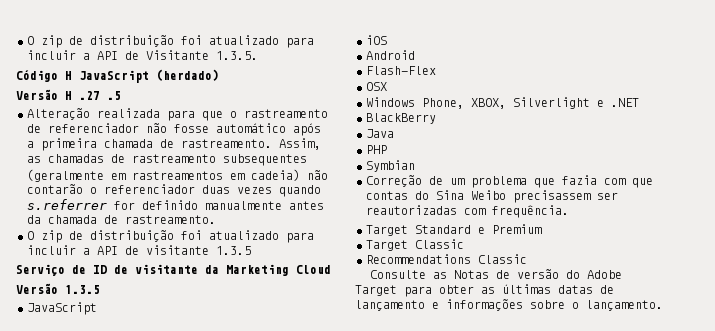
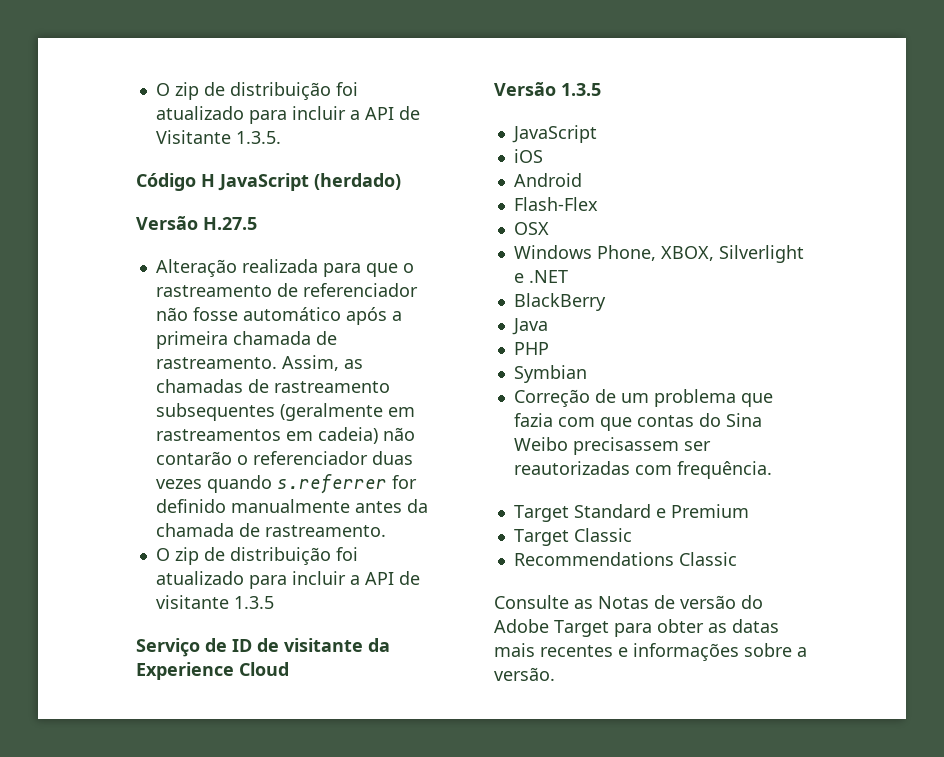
- Versão H .27 .5
+ Versão H.27.5
- Serviço de ID de visitante da Marketing Cloud
+ Serviço de ID de visitante da Experience Cloud
- Consulte as Notas de versão do Adobe Target para obter as últimas datas de lançamento e informações sobre o lançamento.
+ Consulte as Notas de versão do Adobe Target para obter as datas mais recentes e informações sobre a versão.

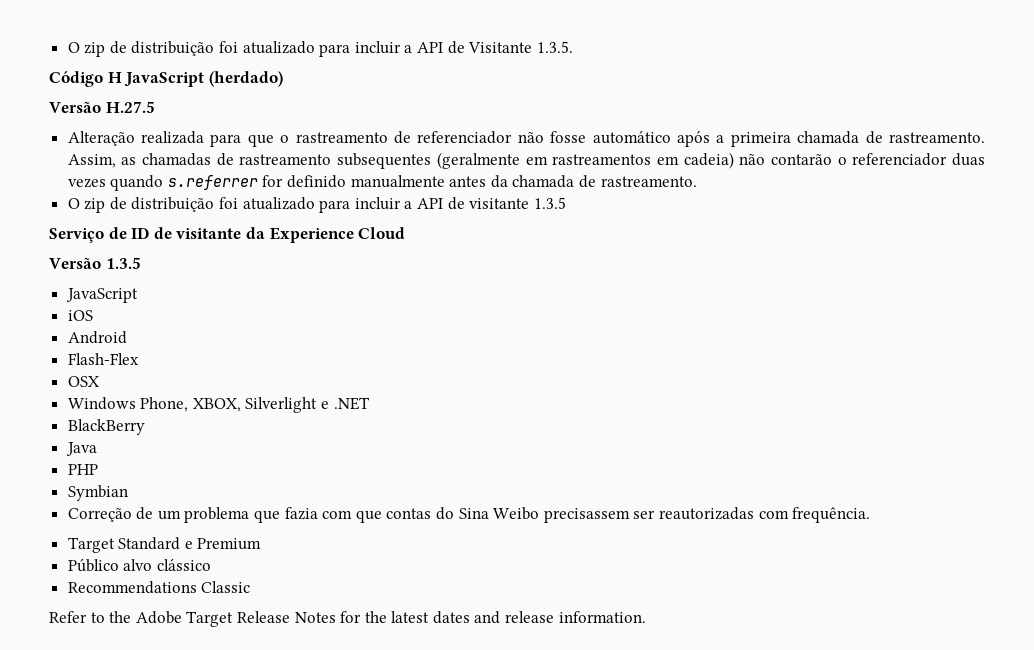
- Target Classic
+ Público alvo clássico
- Consulte as Notas de versão do Adobe Target para obter as datas mais recentes e informações sobre a versão.
+ Refer to the Adobe Target Release Notes for the latest dates and release information.

